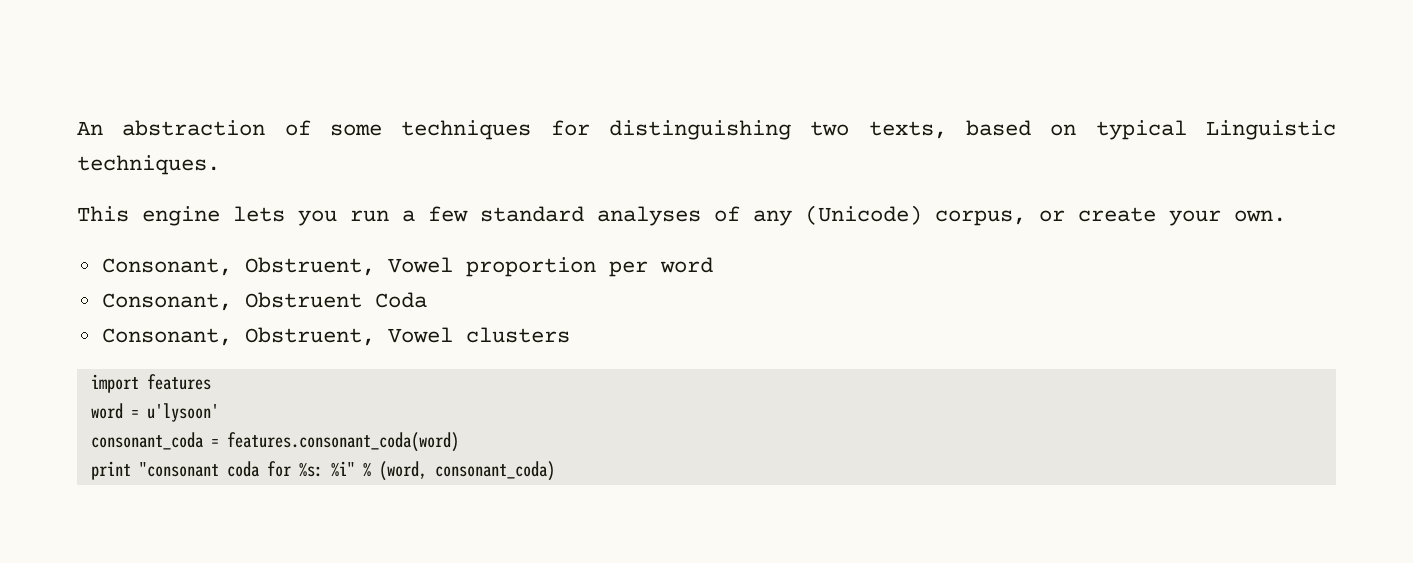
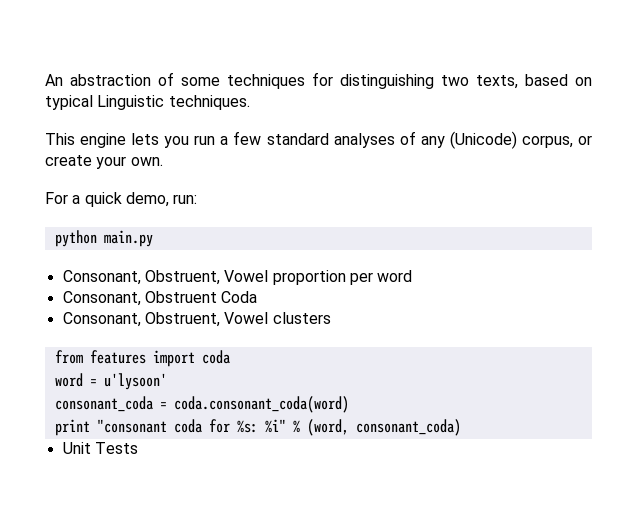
+ For a quick demo, run:
+ python main.py
- import features
+ from features import coda
- consonant_coda = features.consonant_coda(word)
+ consonant_coda = coda.consonant_coda(word)
+ Unit Tests

